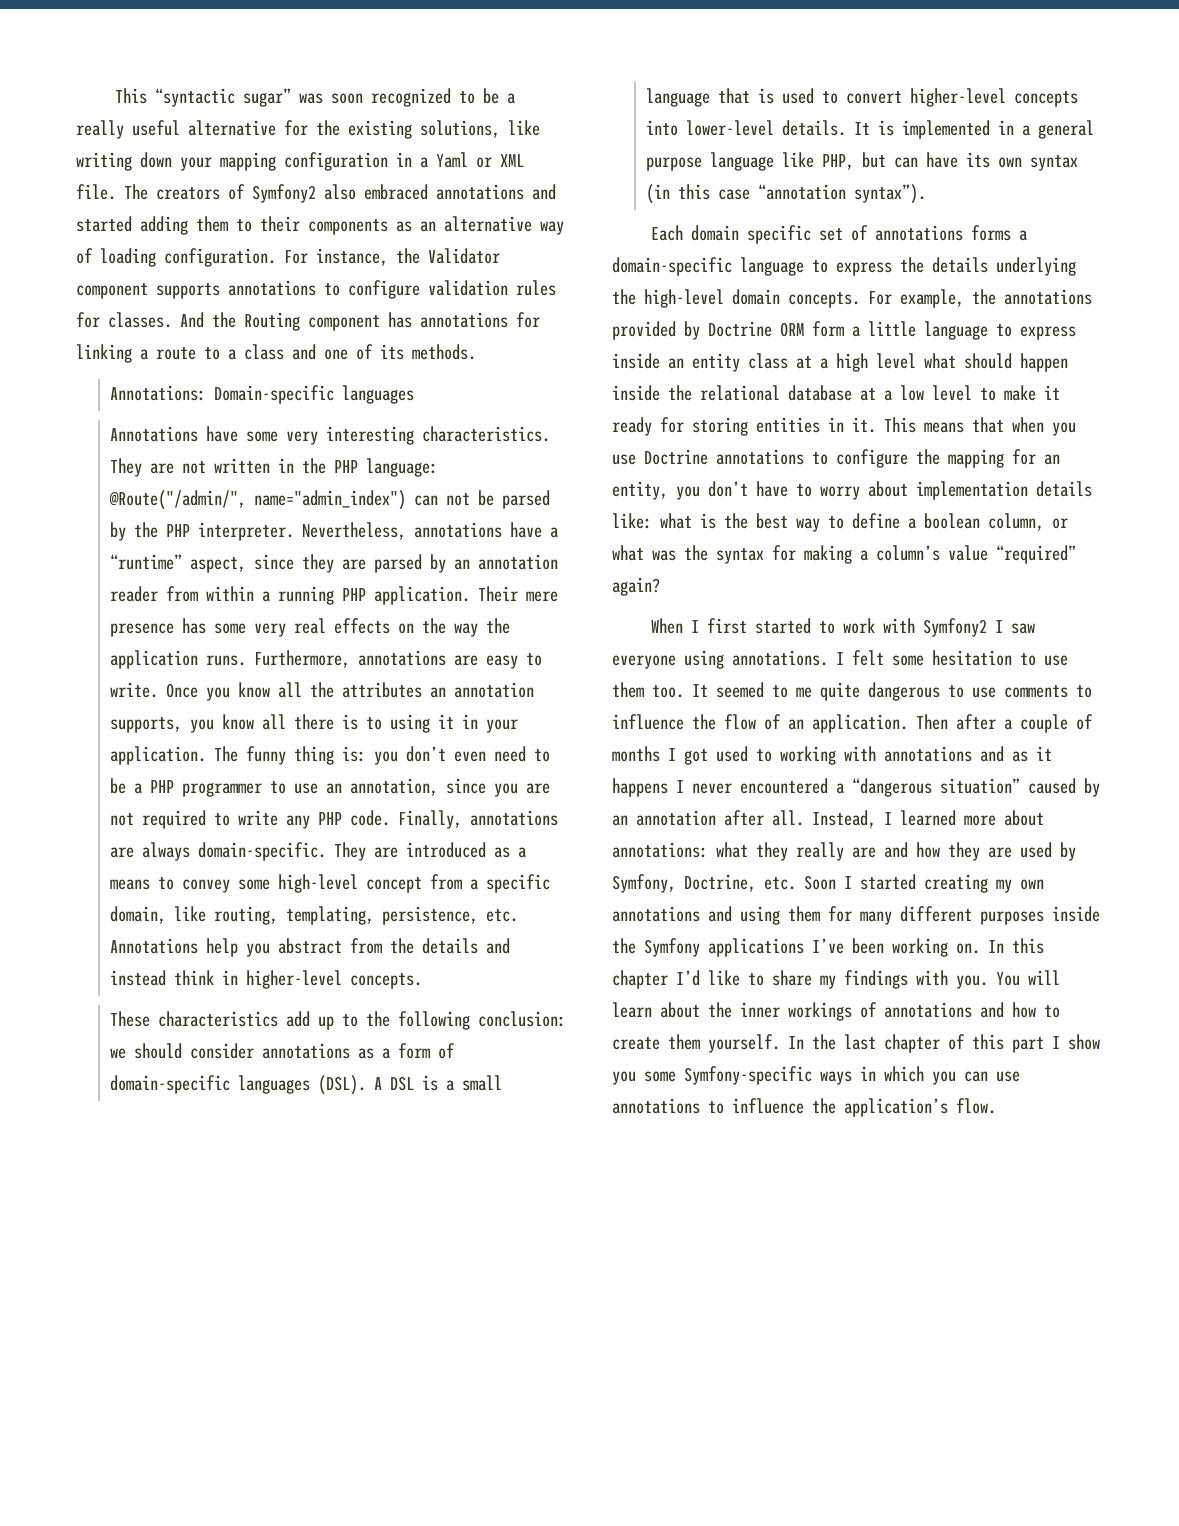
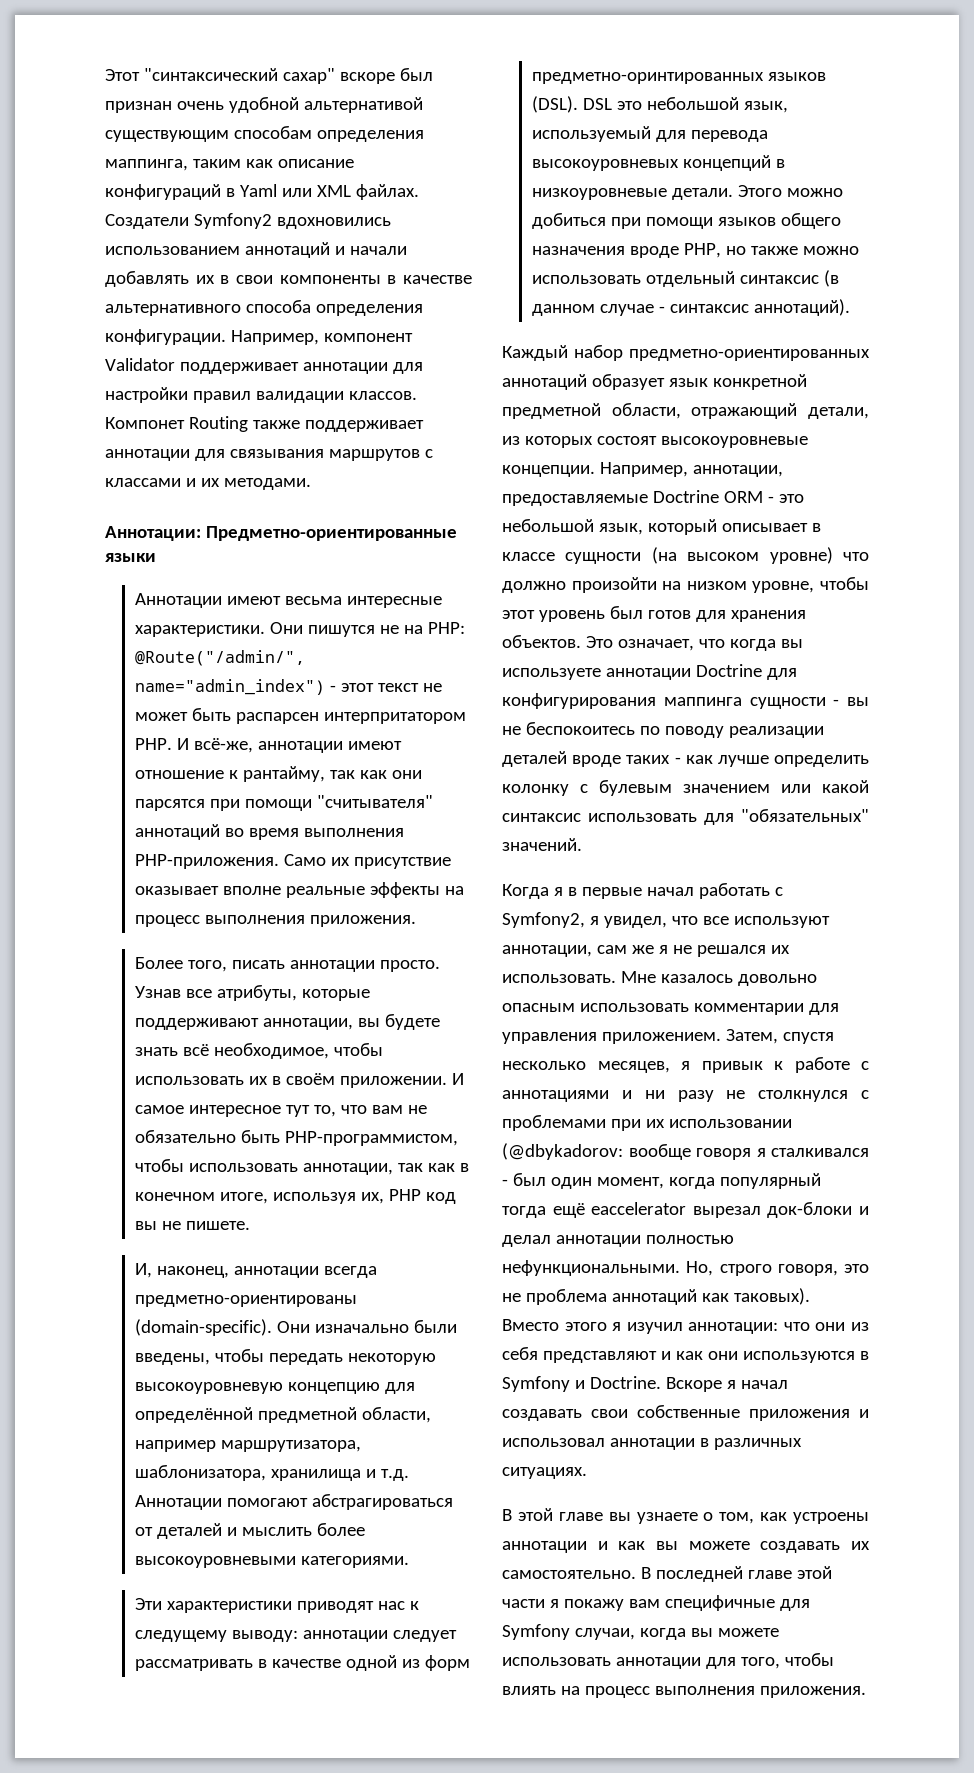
- This “syntactic sugar” was soon recognized to be a really useful alternative for the existing solutions, like writing down your mapping configuration in a Yaml or XML file. The creators of Symfony2 also embraced annotations and started adding them to their components as an alternative way of loading configuration. For instance, the Validator component supports annotations to configure validation rules for classes. And the Routing component has annotations for linking a route to a class and one of its methods.
- Annotations: Domain-specific languages
- Annotations have some very interesting characteristics. They are not written in the PHP language: @Route("/admin/", name="admin_index") can not be parsed by the PHP interpreter. Nevertheless, annotations have a “runtime” aspect, since they are parsed by an annotation reader from within a running PHP application. Their mere presence has some very real effects on the way the application runs. Furthermore, annotations are easy to write. Once you know all the attributes an annotation supports, you know all there is to using it in your application. The funny thing is: you don’t even need to be a PHP programmer to use an annotation, since you are not required to write any PHP code. Finally, annotations are always domain-specific. They are introduced as a means to convey some high-level concept from a specific domain, like routing, templating, persistence, etc. Annotations help you abstract from the details and instead think in higher-level concepts.
- These characteristics add up to the following conclusion: we should consider annotations as a form of domain-specific languages (DSL). A DSL is a small language that is used to convert higher-level concepts into lower-level details. It is implemented in a general purpose language like PHP, but can have its own syntax (in this case “annotation syntax”).
- Each domain specific set of annotations forms a domain-specific language to express the details underlying the high-level domain concepts. For example, the annotations provided by Doctrine ORM form a little language to express inside an entity class at a high level what should happen inside the relational database at a low level to make it ready for storing entities in it. This means that when you use Doctrine annotations to configure the mapping for an entity, you don’t have to worry about implementation details like: what is the best way to define a boolean column, or what was the syntax for making a column’s value “required” again?
- When I first started to work with Symfony2 I saw everyone using annotations. I felt some hesitation to use them too. It seemed to me quite dangerous to use comments to influence the flow of an application. Then after a couple of months I got used to working with annotations and as it happens I never encountered a “dangerous situation” caused by an annotation after all. Instead, I learned more about annotations: what they really are and how they are used by Symfony, Doctrine, etc. Soon I started creating my own annotations and using them for many different purposes inside the Symfony applications I’ve been working on. In this chapter I’d like to share my findings with you. You will learn about the inner workings of annotations and how to create them yourself. In the last chapter of this part I show you some Symfony-specific ways in which you can use annotations to influence the application’s flow.
+ Этот "синтаксический сахар" вскоре был признан очень удобной альтернативой существующим способам определения маппинга, таким как описание конфигураций в Yaml или XML файлах. Создатели Symfony2 вдохновились использованием аннотаций и начали добавлять их в свои компоненты в качестве альтернативного способа определения конфигурации. Например, компонент Validator поддерживает аннотации для настройки правил валидации классов. Компонет Routing также поддерживает аннотации для связывания маршрутов с классами и их методами.
+ Аннотации: Предметно-ориентированные языки
+ Аннотации имеют весьма интересные характеристики. Они пишутся не на PHP: @Route("/admin/", name="admin_index") - этот текст не может быть распарсен интерпритатором PHP. И всё-же, аннотации имеют отношение к рантайму, так как они парсятся при помощи "считывателя" аннотаций во время выполнения PHP-приложения. Само их присутствие оказывает вполне реальные эффекты на процесс выполнения приложения.
+ Более того, писать аннотации просто. Узнав все атрибуты, которые поддерживают аннотации, вы будете знать всё необходимое, чтобы использовать их в своём приложении. И самое интересное тут то, что вам не обязательно быть PHP-программистом, чтобы использовать аннотации, так как в конечном итоге, используя их, PHP код вы не пишете.
+ И, наконец, аннотации всегда предметно-ориентированы (domain-specific). Они изначально были введены, чтобы передать некоторую высокоуровневую концепцию для определённой предметной области, например маршрутизатора, шаблонизатора, хранилища и т.д. Аннотации помогают абстрагироваться от деталей и мыслить более высокоуровневыми категориями.
+ Эти характеристики приводят нас к следущему выводу: аннотации следует рассматривать в качестве одной из форм предметно-оринтированных языков (DSL). DSL это небольшой язык, используемый для перевода высокоуровневых концепций в низкоуровневые детали. Этого можно добиться при помощи языков общего назначения вроде PHP, но также можно использовать отдельный синтаксис (в данном случае - синтаксис аннотаций).
+ Каждый набор предметно-ориентированных аннотаций образует язык конкретной предметной области, отражающий детали, из которых состоят высокоуровневые концепции. Например, аннотации, предоставляемые Doctrine ORM - это небольшой язык, который описывает в классе сущности (на высоком уровне) что должно произойти на низком уровне, чтобы этот уровень был готов для хранения объектов. Это означает, что когда вы используете аннотации Doctrine для конфигурирования маппинга сущности - вы не беспокоитесь по поводу реализации деталей вроде таких - как лучше определить колонку с булевым значением или какой синтаксис использовать для "обязательных" значений.
+ Когда я в первые начал работать с Symfony2, я увидел, что все используют аннотации, сам же я не решался их использовать. Мне казалось довольно опасным использовать комментарии для управления приложением. Затем, спустя несколько месяцев, я привык к работе с аннотациями и ни разу не столкнулся с проблемами при их использовании (@dbykadorov: вообще говоря я сталкивался - был один момент, когда популярный тогда ещё eaccelerator вырезал док-блоки и делал аннотации полностью нефункциональными. Но, строго говоря, это не проблема аннотаций как таковых). Вместо этого я изучил аннотации: что они из себя представляют и как они используются в Symfony и Doctrine. Вскоре я начал создавать свои собственные приложения и использовал аннотации в различных ситуациях.
+ В этой главе вы узнаете о том, как устроены аннотации и как вы можете создавать их самостоятельно. В последней главе этой части я покажу вам специфичные для Symfony случаи, когда вы можете использовать аннотации для того, чтобы влиять на процесс выполнения приложения.

